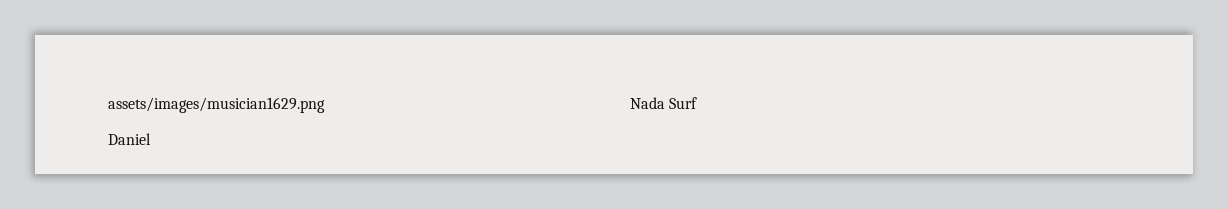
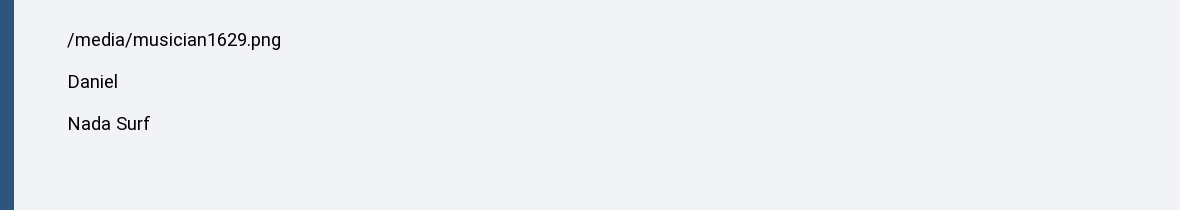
- assets/images/musician1629.png
+ /media/musician1629.png

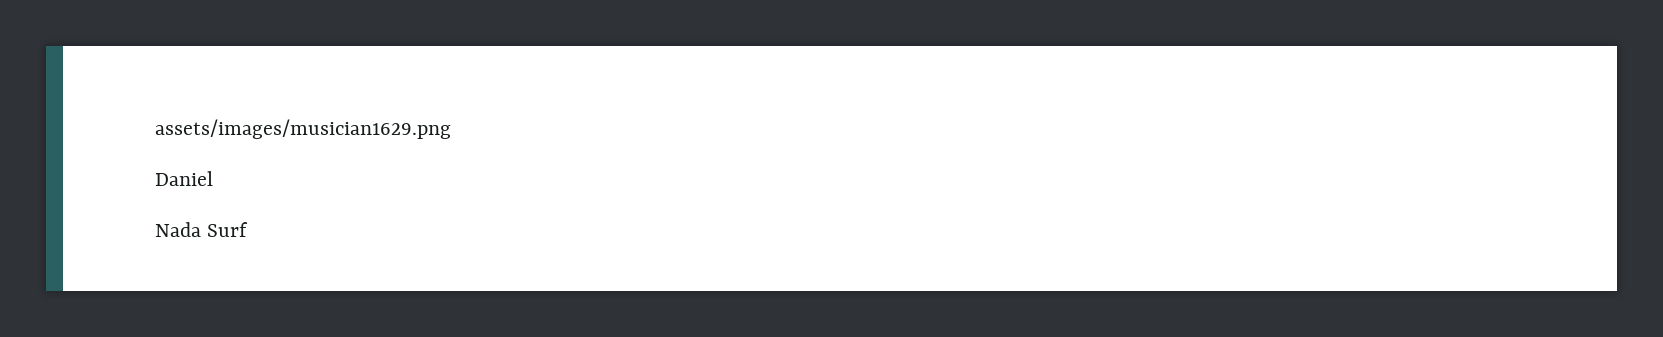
- /media/musician1629.png
+ assets/images/musician1629.png

